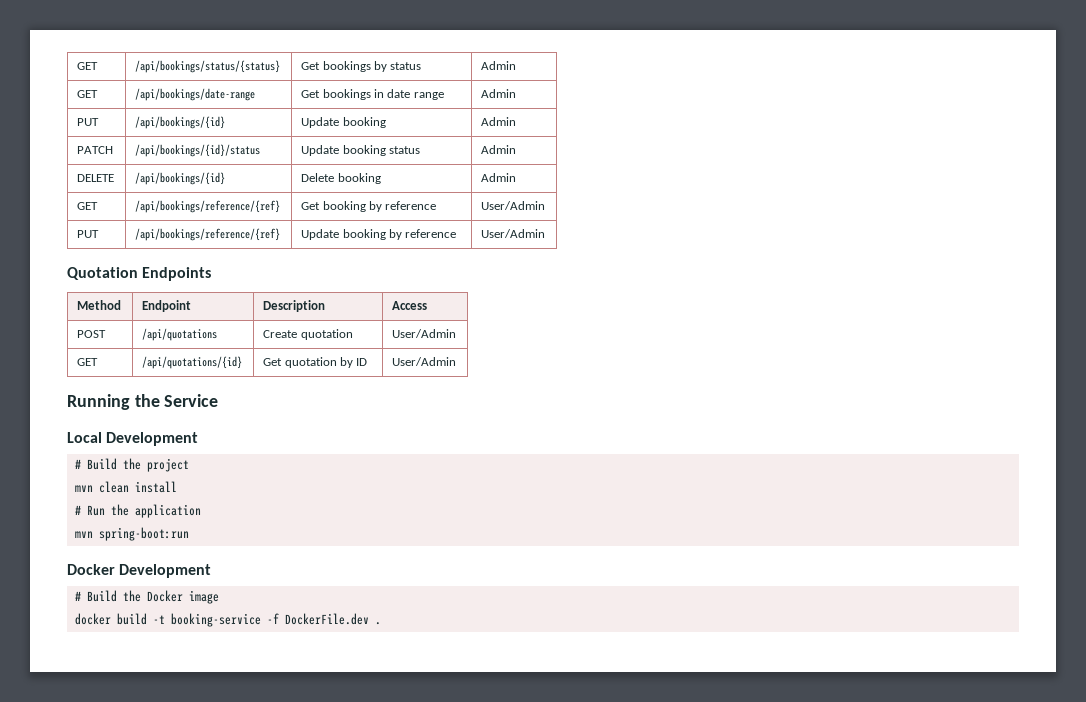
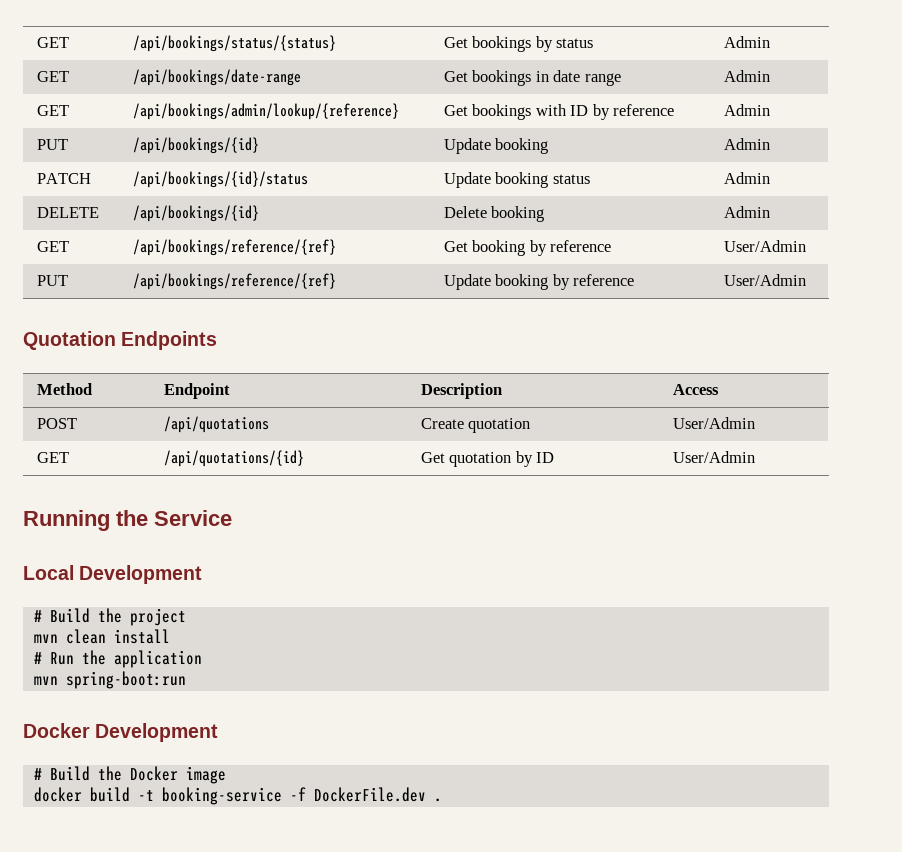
+ GET | /api/bookings/admin/lookup/{reference} | Get bookings with ID by reference | Admin

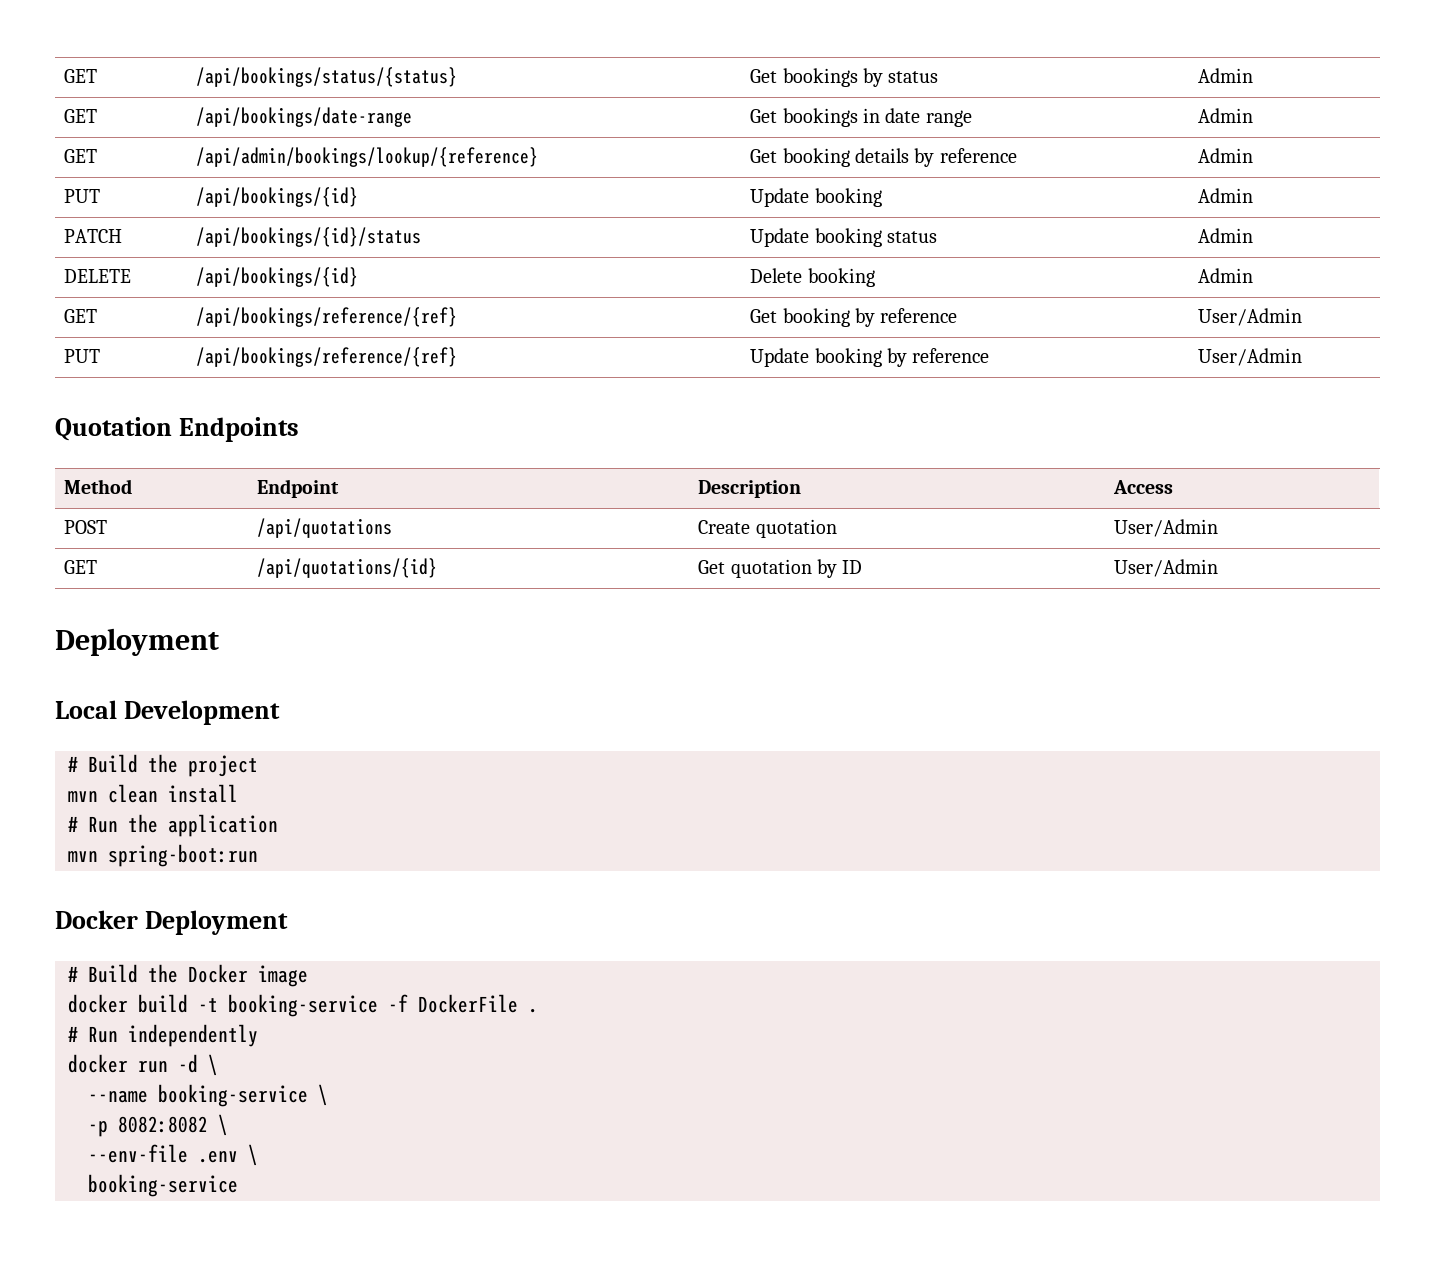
- GET | /api/bookings/admin/lookup/{reference} | Get bookings with ID by reference | Admin
+ GET | /api/admin/bookings/lookup/{reference} | Get booking details by reference | Admin
  GET | /api/quotations/{id} | Get quotation by ID | User/Admin
- Running the Service
+ Deployment
- Docker Development
+ Docker Deployment
- docker build -t booking-service -f DockerFile.dev .
+ docker build -t booking-service -f DockerFile .
+ # Run independently
+ docker run -d \
+ --name booking-service \
+ -p 8082:8082 \
+ --env-file .env \
+ booking-service

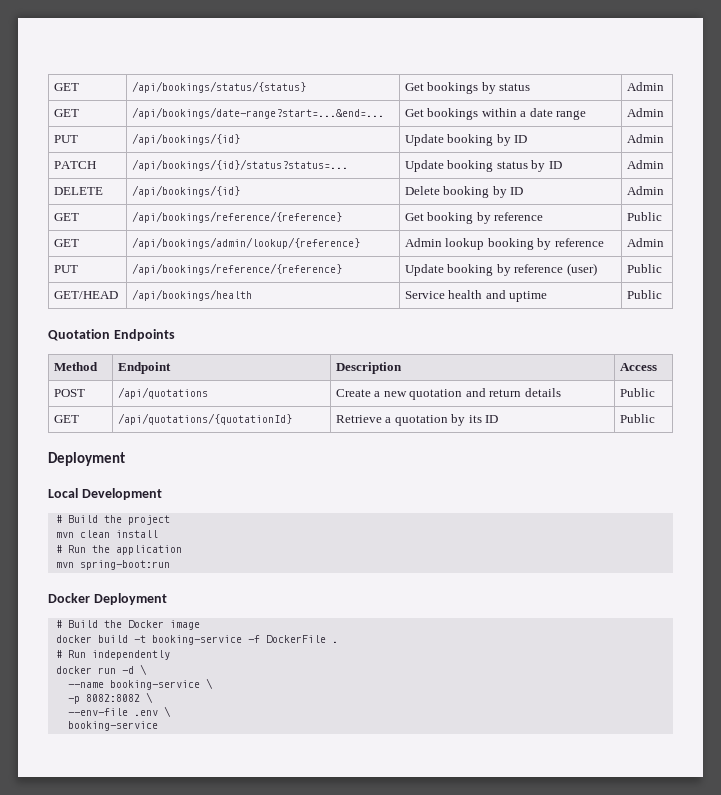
- GET | /api/bookings/date-range | Get bookings in date range | Admin
+ GET | /api/bookings/date-range?start=...&end=... | Get bookings within a date range | Admin
- GET | /api/admin/bookings/lookup/{reference} | Get booking details by reference | Admin
- PUT | /api/bookings/{id} | Update booking | Admin
+ PUT | /api/bookings/{id} | Update booking by ID | Admin
- PATCH | /api/bookings/{id}/status | Update booking status | Admin
+ PATCH | /api/bookings/{id}/status?status=... | Update booking status by ID | Admin
- DELETE | /api/bookings/{id} | Delete booking | Admin
- GET | /api/bookings/reference/{ref} | Get booking by reference | User/Admin
- PUT | /api/bookings/reference/{ref} | Update booking by reference | User/Admin
+ DELETE | /api/bookings/{id} | Delete booking by ID | Admin
+ GET | /api/bookings/reference/{reference} | Get booking by reference | Public
+ GET | /api/bookings/admin/lookup/{reference} | Admin lookup booking by reference | Admin
+ PUT | /api/bookings/reference/{reference} | Update booking by reference (user) | Public
+ GET/HEAD | /api/bookings/health | Service health and uptime | Public
- POST | /api/quotations | Create quotation | User/Admin
- GET | /api/quotations/{id} | Get quotation by ID | User/Admin
+ POST | /api/quotations | Create a new quotation and return details | Public
+ GET | /api/quotations/{quotationId} | Retrieve a quotation by its ID | Public

